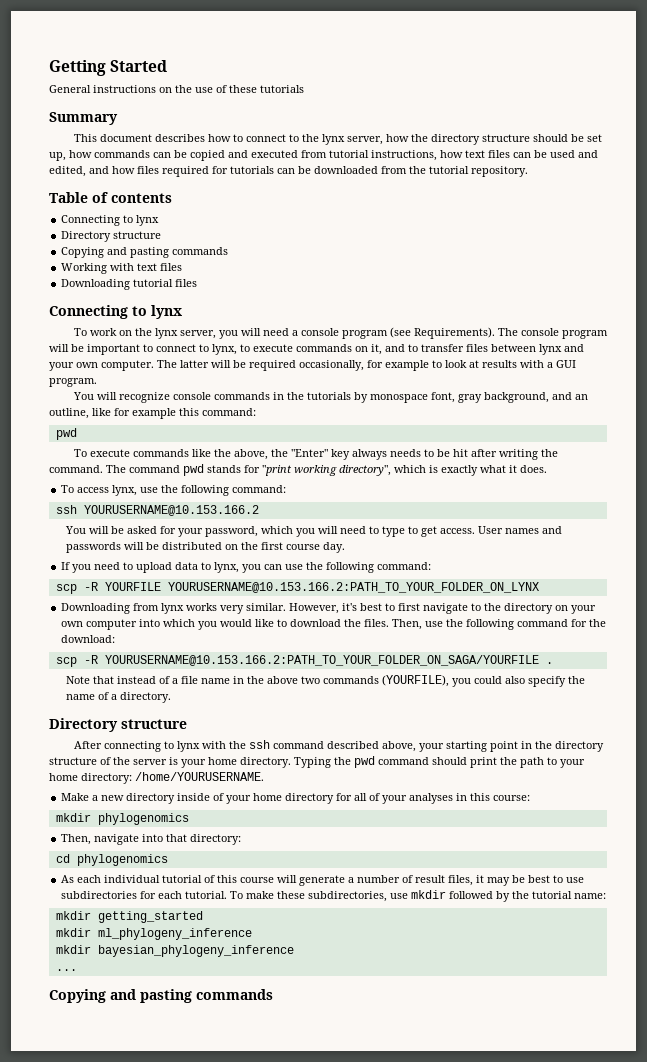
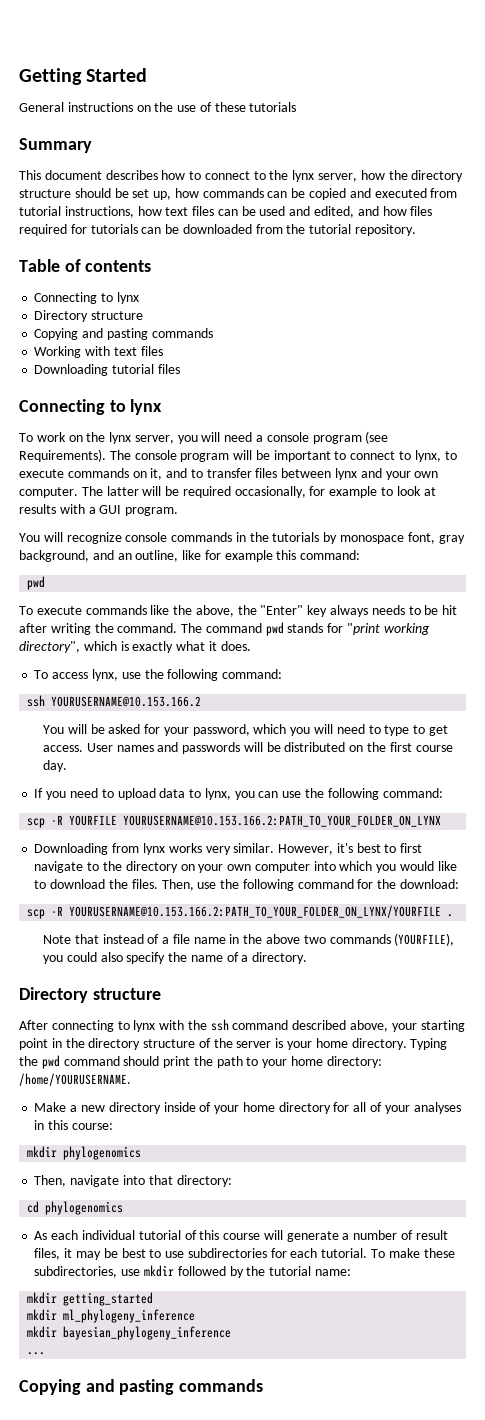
- scp -R YOURUSERNAME@10.153.166.2:PATH_TO_YOUR_FOLDER_ON_SAGA/YOURFILE .
+ scp -R YOURUSERNAME@10.153.166.2:PATH_TO_YOUR_FOLDER_ON_LYNX/YOURFILE .

